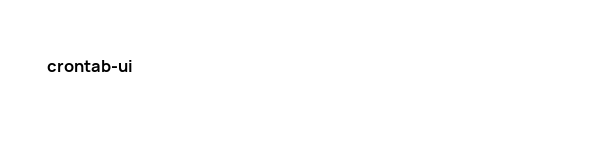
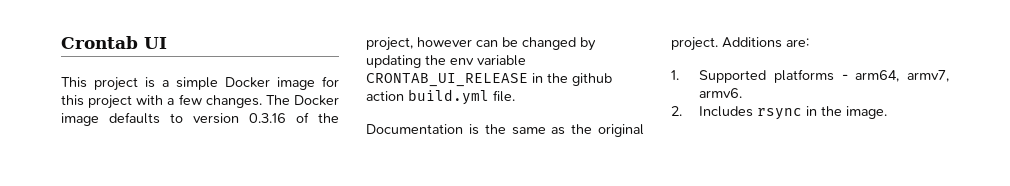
- crontab-ui
+ Crontab UI
+ This project is a simple Docker image for this project with a few changes. The Docker image defaults to version 0.3.16 of the project, however can be changed by updating the env variable CRONTAB_UI_RELEASE in the github action build.yml file.
+ Documentation is the same as the original project. Additions are:
+ 1. Supported platforms - arm64, armv7, armv6.
+ 2. Includes rsync in the image.

